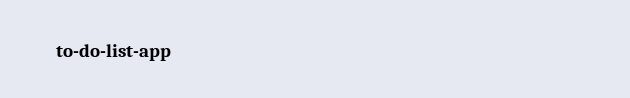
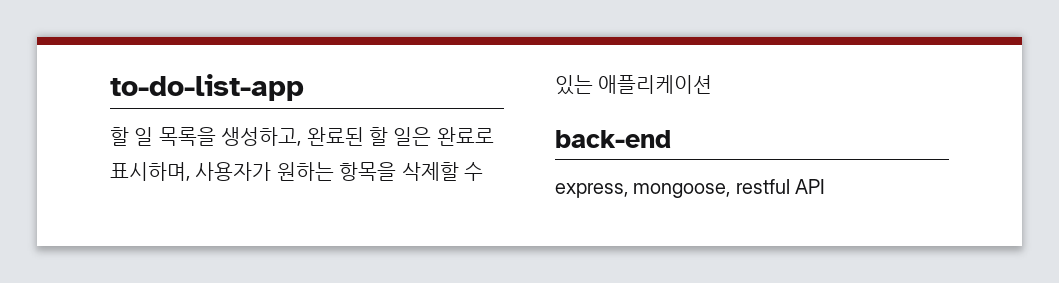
+ 할 일 목록을 생성하고, 완료된 할 일은 완료로 표시하며, 사용자가 원하는 항목을 삭제할 수 있는 애플리케이션
+ back-end
+ express, mongoose, restful API

